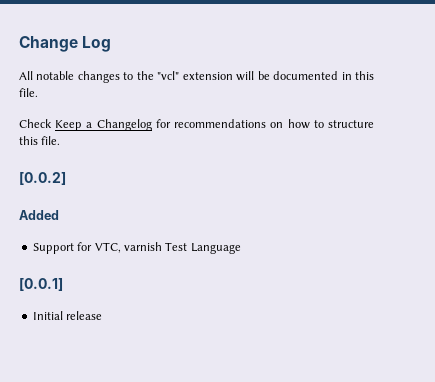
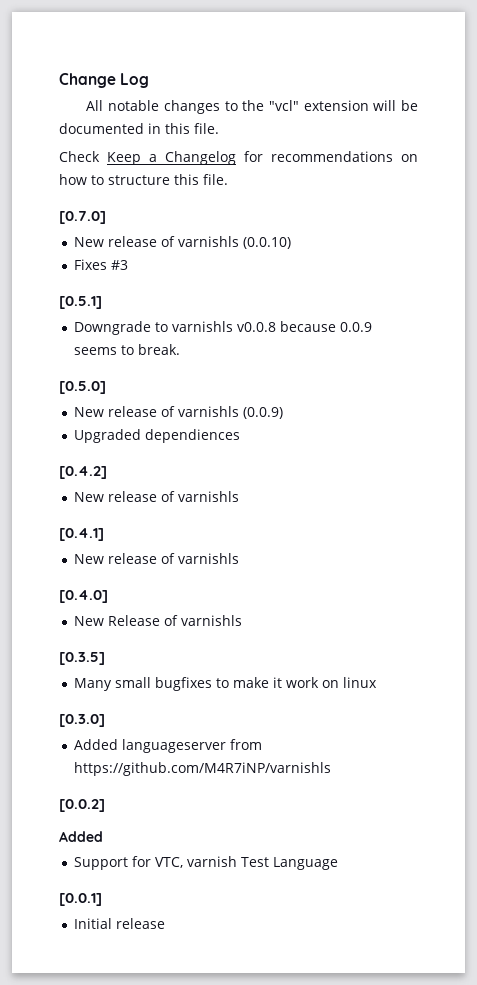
+ [0.7.0]
+ New release of varnishls (0.0.10)
+ Fixes #3
+ [0.5.1]
+ Downgrade to varnishls v0.0.8 because 0.0.9 seems to break.
+ [0.5.0]
+ New release of varnishls (0.0.9)
+ Upgraded dependiences
+ [0.4.2]
+ New release of varnishls
+ [0.4.1]
+ New release of varnishls
+ [0.4.0]
+ New Release of varnishls
+ [0.3.5]
+ Many small bugfixes to make it work on linux
+ [0.3.0]
+ Added languageserver from https://github.com/M4R7iNP/varnishls

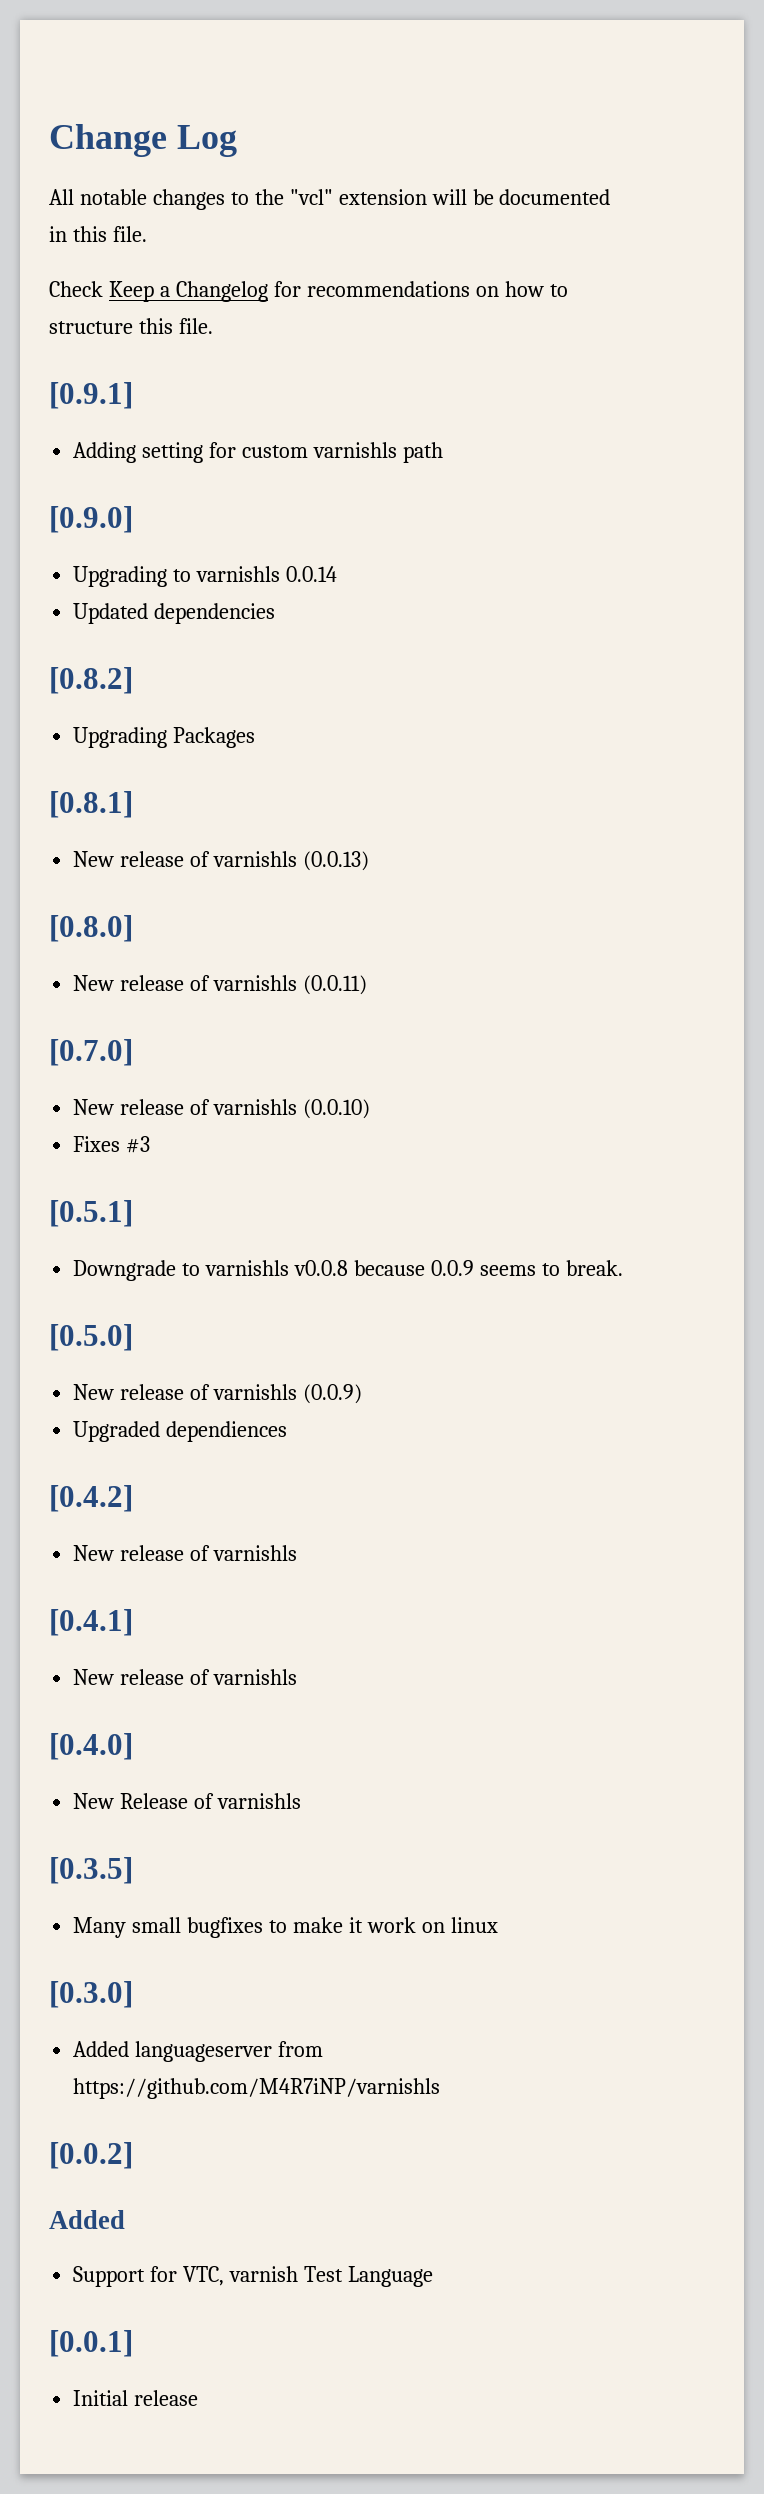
+ [0.9.1]
+ Adding setting for custom varnishls path
+ [0.9.0]
+ Upgrading to varnishls 0.0.14
+ Updated dependencies
+ [0.8.2]
+ Upgrading Packages
+ [0.8.1]
+ New release of varnishls (0.0.13)
+ [0.8.0]
+ New release of varnishls (0.0.11)

